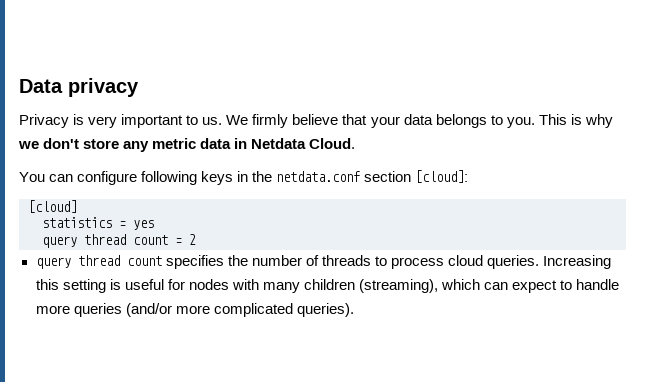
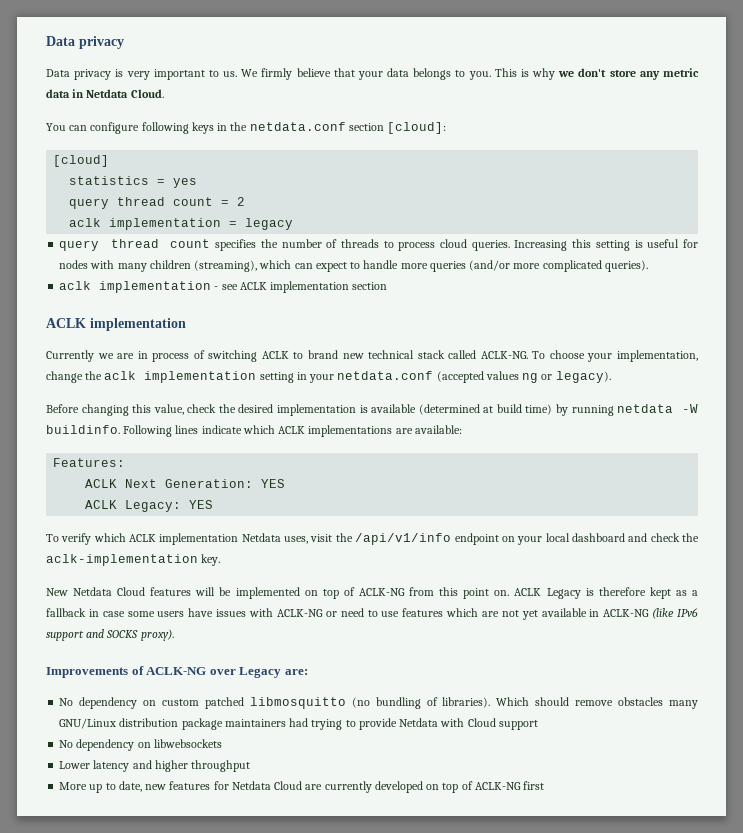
- Privacy is very important to us.
+ Data privacy is very important to us.
+ aclk implementation = legacy
+ aclk implementation - see ACLK implementation section
+ ACLK implementation
+ Currently we are in process of switching ACLK to brand new technical stack called ACLK-NG. To choose your implementation, change the aclk implementation setting in your netdata.conf (accepted values ng or legacy).
+ Before changing this value, check the desired implementation is available (determined at build time) by running netdata -W buildinfo. Following lines indicate which ACLK implementations are available:
+ Features:
+ ACLK Next Generation: YES
+ ACLK Legacy: YES
+ To verify which ACLK implementation Netdata uses, visit the /api/v1/info endpoint on your local dashboard and check the aclk-implementation key.
+ New Netdata Cloud features will be implemented on top of ACLK-NG from this point on. ACLK Legacy is therefore kept as a fallback in case some users have issues with ACLK-NG or need to use features which are not yet available in ACLK-NG (like IPv6 support and SOCKS proxy).
+ Improvements of ACLK-NG over Legacy are:
+ No dependency on custom patched libmosquitto (no bundling of libraries). Which should remove obstacles many GNU/Linux distribution package maintainers had trying to provide Netdata with Cloud support
+ No dependency on libwebsockets
+ Lower latency and higher throughput
+ More up to date, new features for Netdata Cloud are currently developed on top of ACLK-NG first

